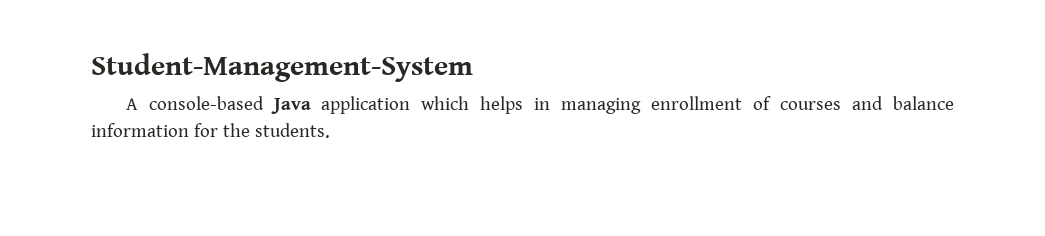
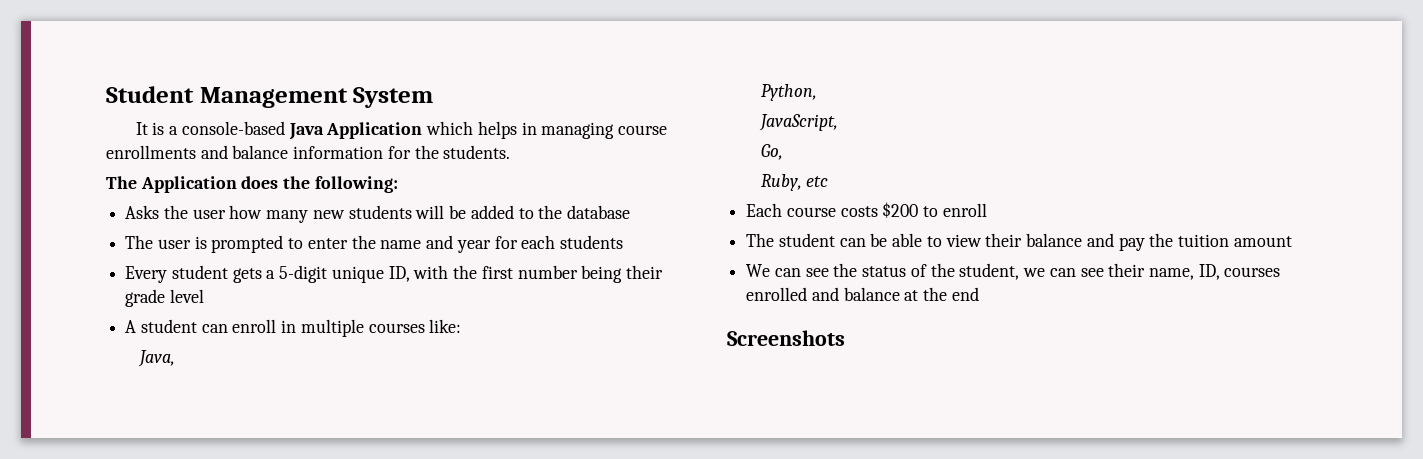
- Student-Management-System
- A console-based Java application which helps in managing enrollment of courses and balance information for the students.
+ Student Management System
+ It is a console-based Java Application which helps in managing course enrollments and balance information for the students.
+ The Application does the following:
+ Asks the user how many new students will be added to the database
+ The user is prompted to enter the name and year for each students
+ Every student gets a 5-digit unique ID, with the first number being their grade level
+ A student can enroll in multiple courses like:
+ Java,
+ Python,
+ JavaScript,
+ Go,
+ Ruby, etc
+ Each course costs $200 to enroll
+ The student can be able to view their balance and pay the tuition amount
+ We can see the status of the student, we can see their name, ID, courses enrolled and balance at the end
+ Screenshots

